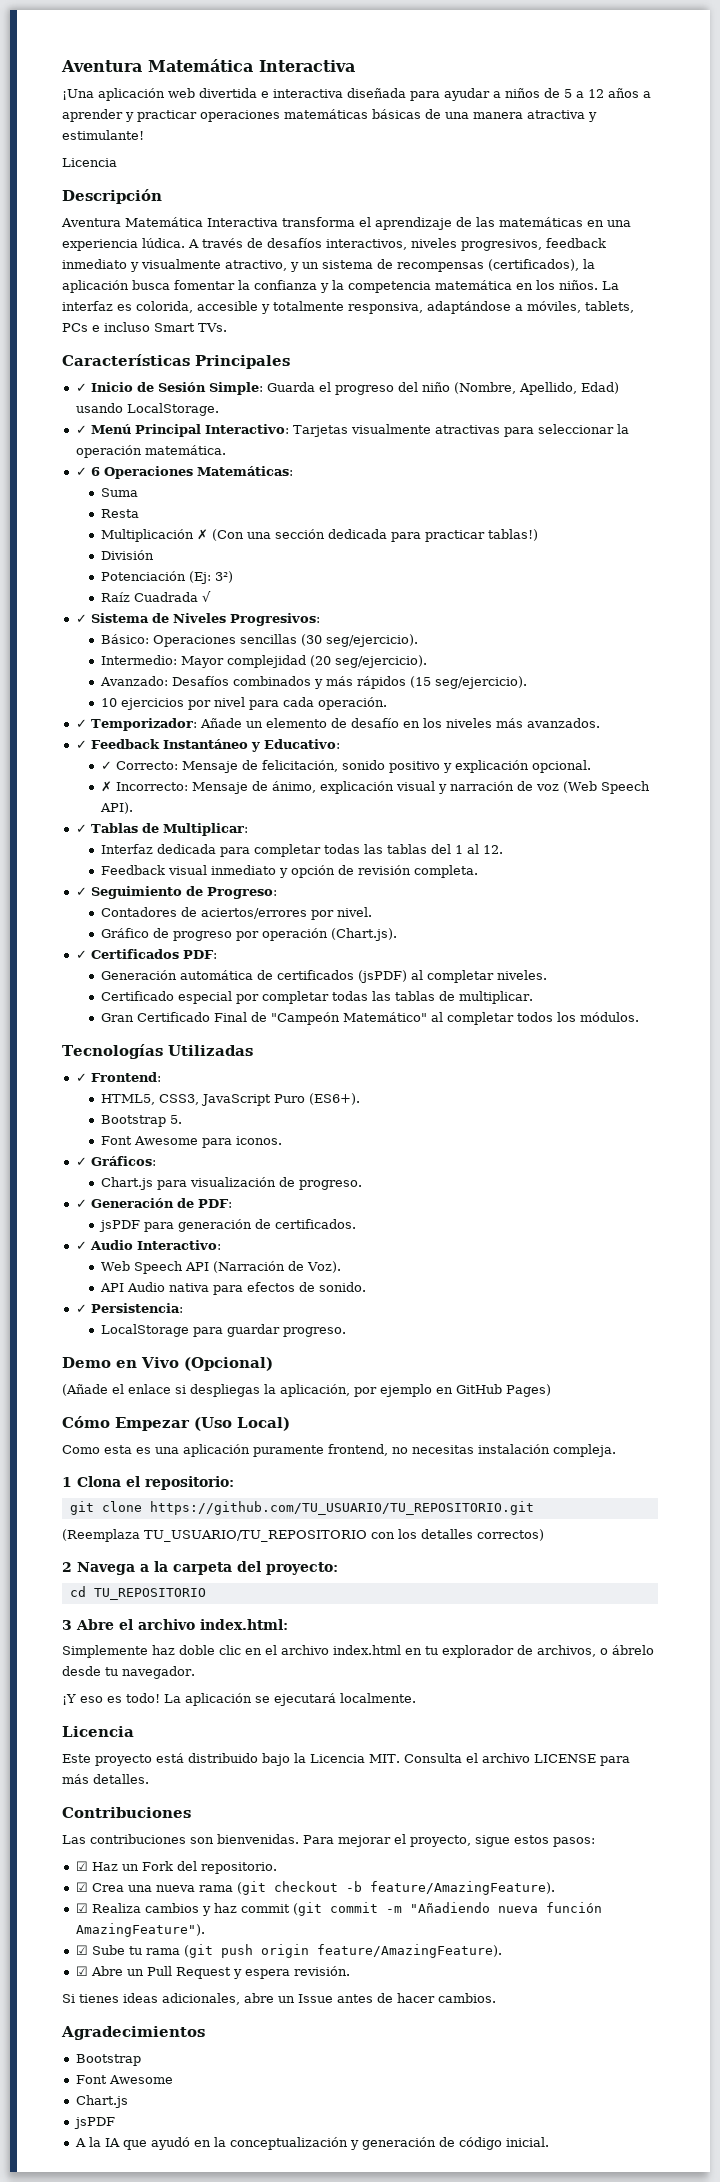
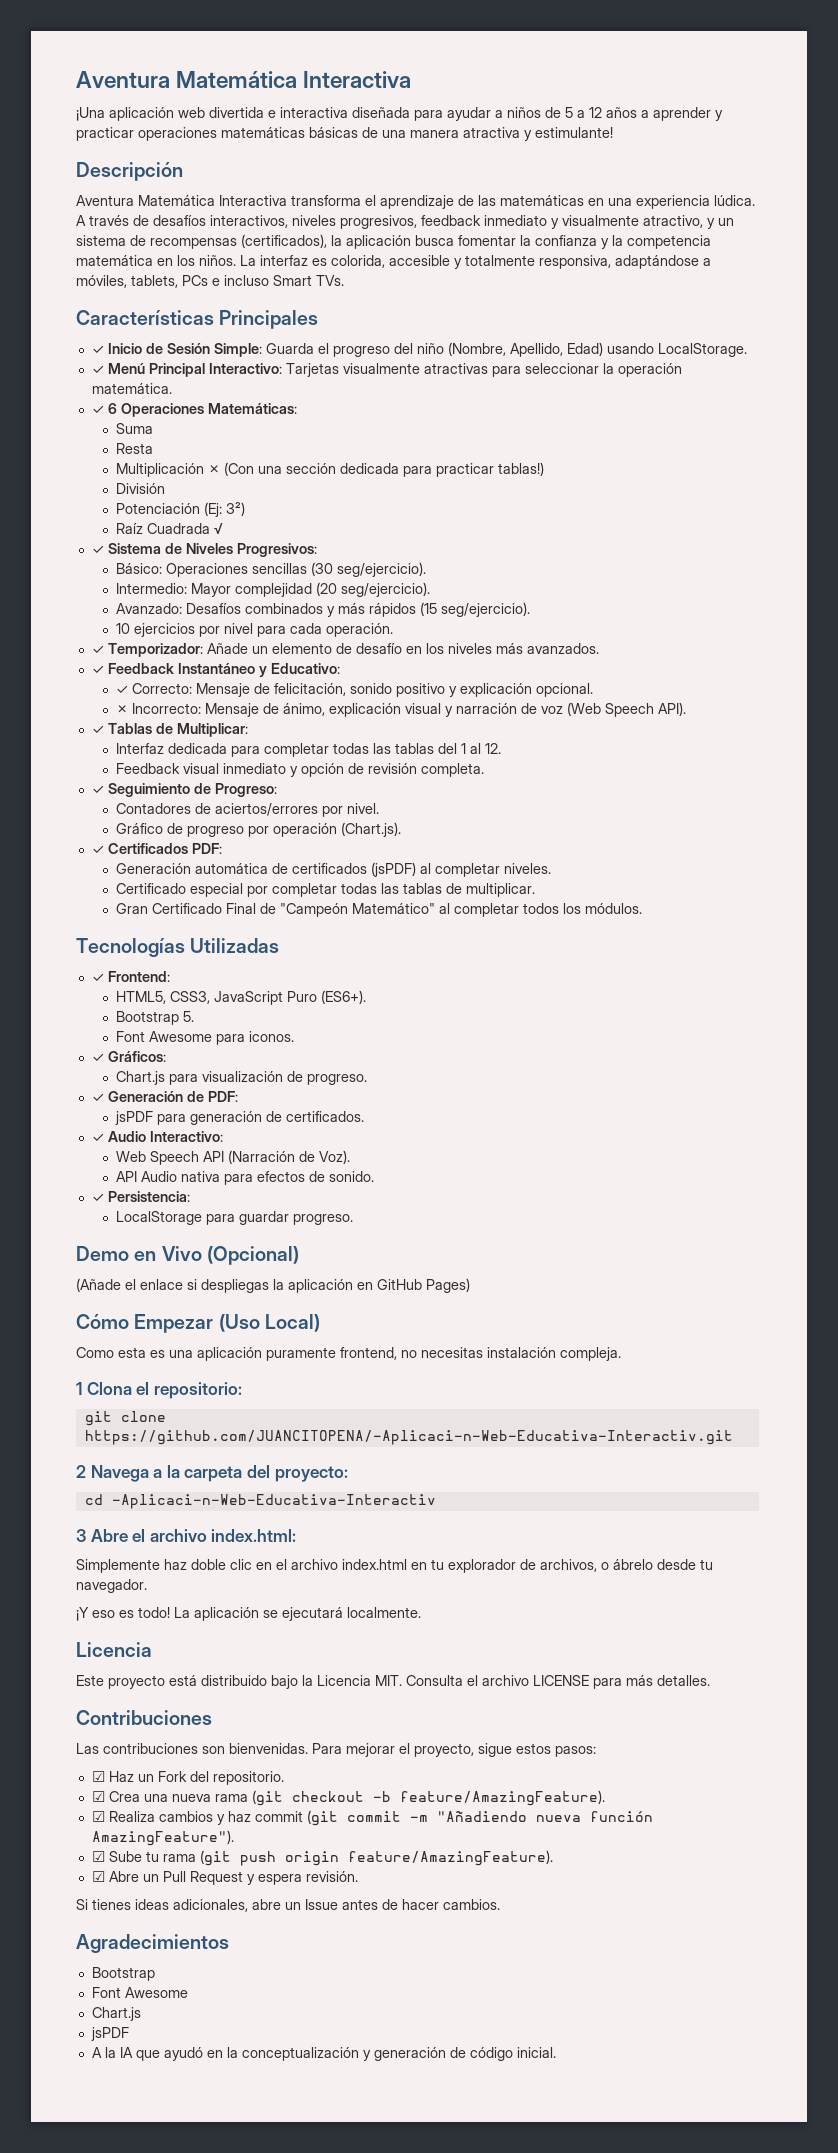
  ¡Una aplicación web divertida e interactiva diseñada para ayudar a niños de 5 a 12 años a aprender y practicar operaciones matemáticas básicas de una manera atractiva y estimulante!
- Licencia
- (Añade el enlace si despliegas la aplicación, por ejemplo en GitHub Pages)
+ (Añade el enlace si despliegas la aplicación en GitHub Pages)
- git clone https://github.com/TU_USUARIO/TU_REPOSITORIO.git
- (Reemplaza TU_USUARIO/TU_REPOSITORIO con los detalles correctos)
+ git clone https://github.com/JUANCITOPENA/-Aplicaci-n-Web-Educativa-Interactiv.git
- cd TU_REPOSITORIO
+ cd -Aplicaci-n-Web-Educativa-Interactiv

